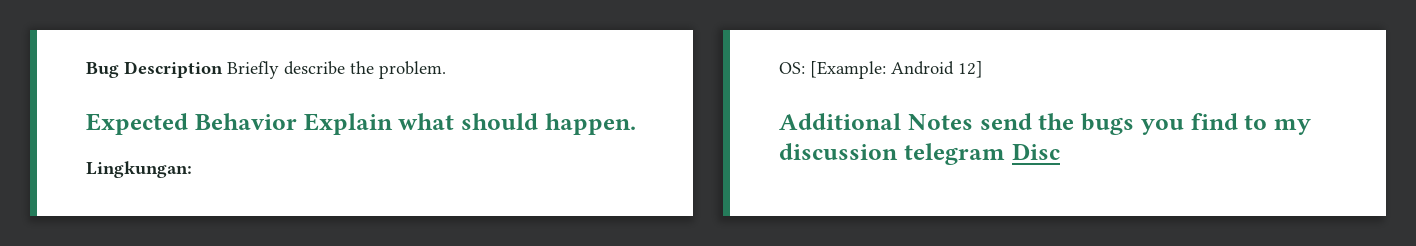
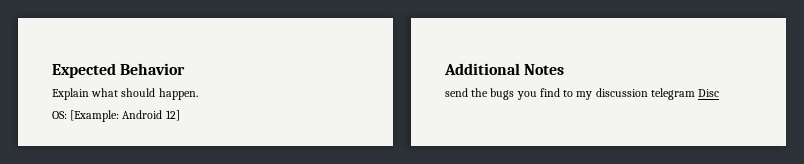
- Bug Description Briefly describe the problem.
- Expected Behavior Explain what should happen.
+ Expected Behavior
+ Explain what should happen.
- Lingkungan:
- Additional Notes send the bugs you find to my discussion telegram Disc
+ Additional Notes
+ send the bugs you find to my discussion telegram Disc

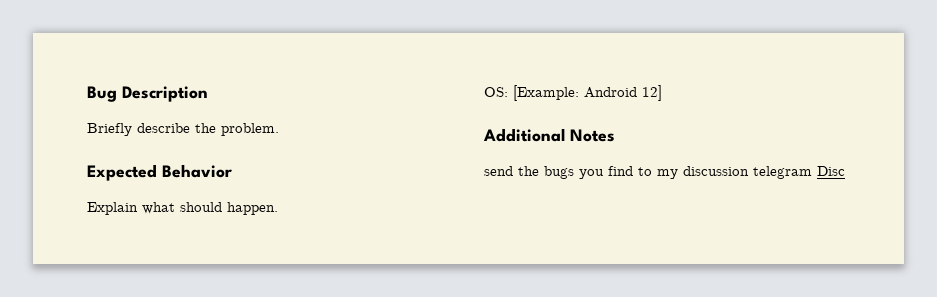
+ Bug Description
+ Briefly describe the problem.

